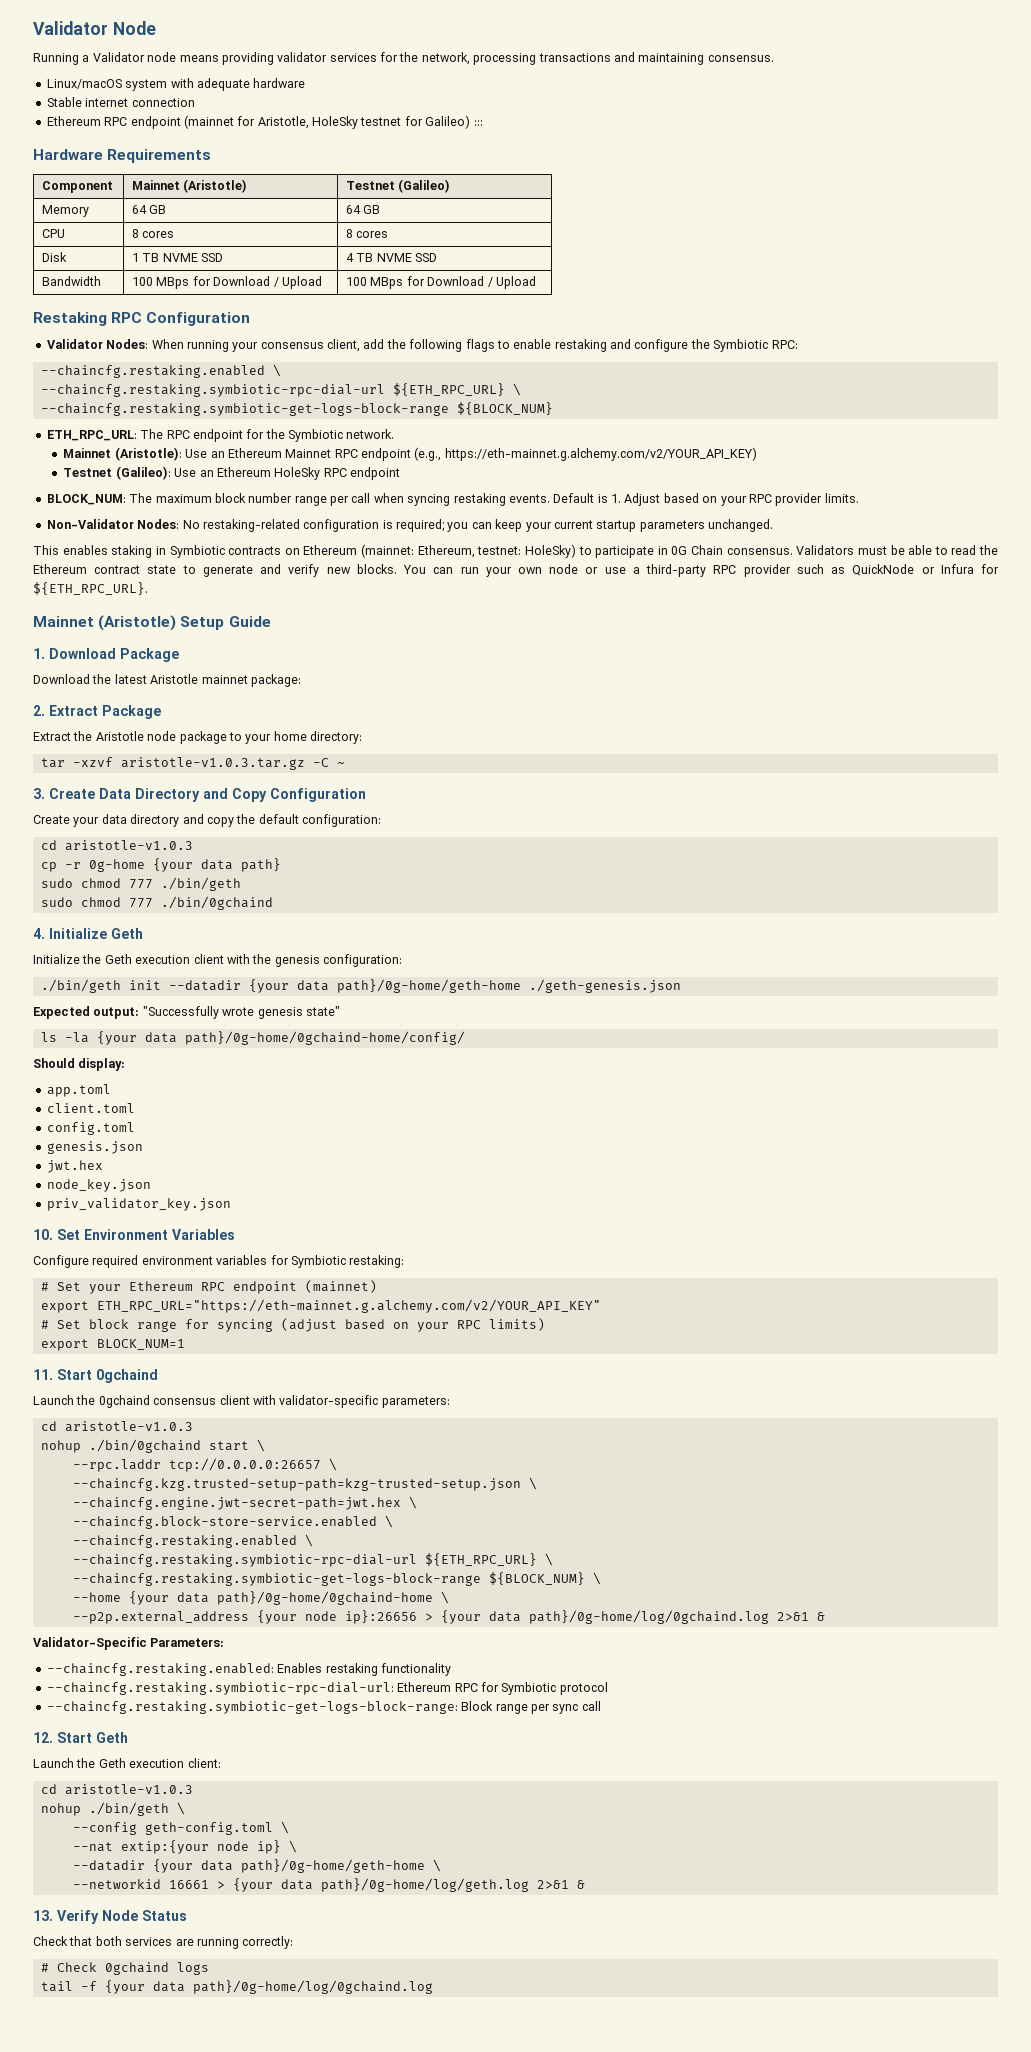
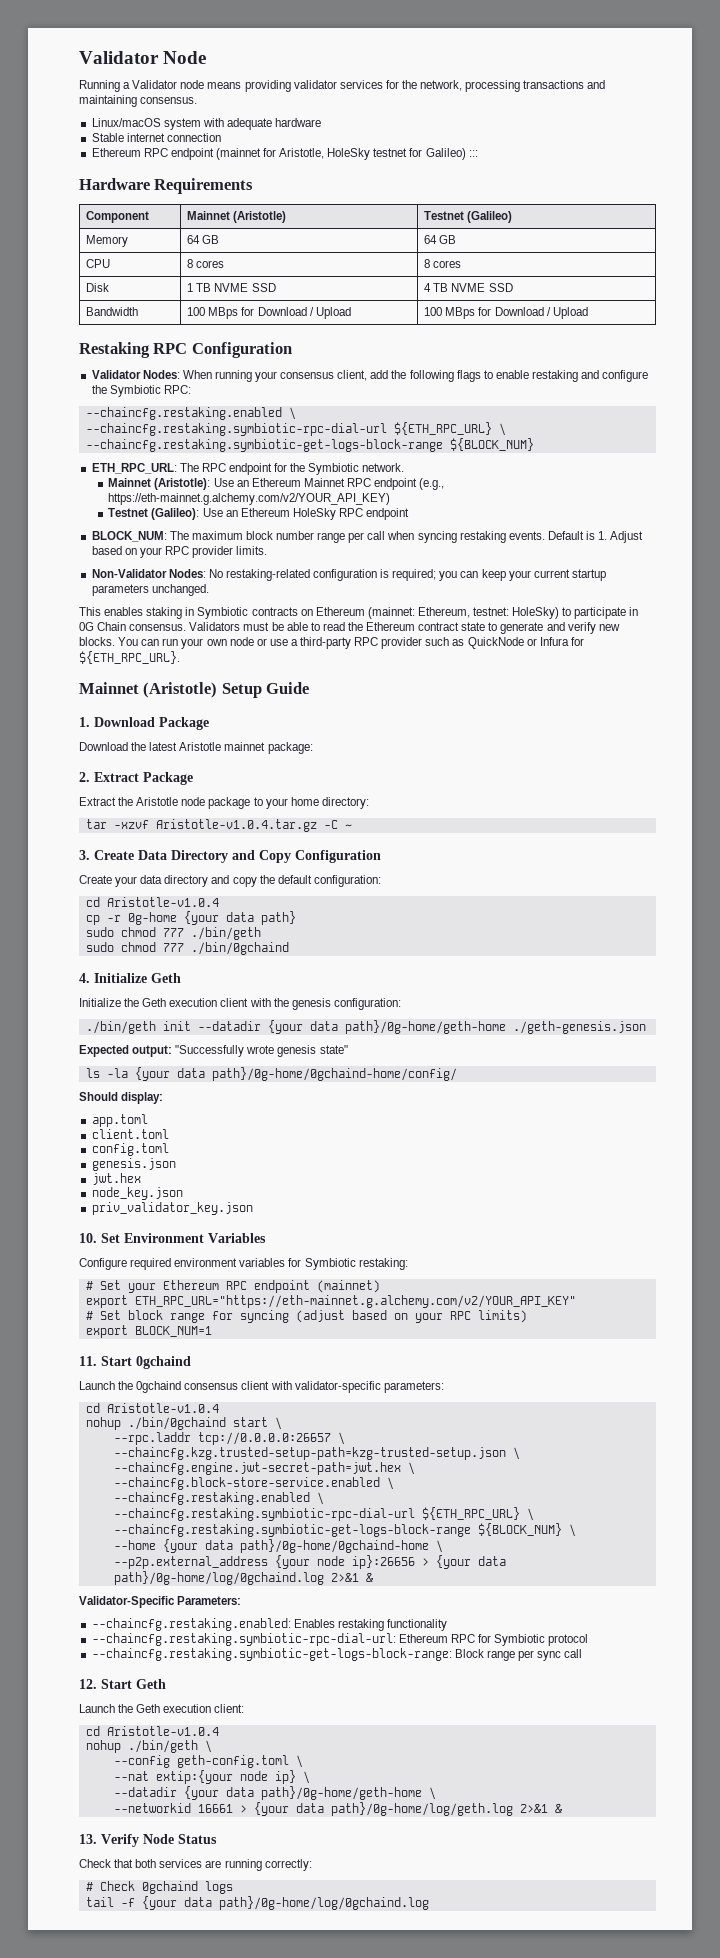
- tar -xzvf aristotle-v1.0.3.tar.gz -C ~
+ tar -xzvf Aristotle-v1.0.4.tar.gz -C ~
  Create your data directory and copy the default configuration:
- cd aristotle-v1.0.3
+ cd Aristotle-v1.0.4
  Launch the 0gchaind consensus client with validator-specific parameters:
- cd aristotle-v1.0.3
+ cd Aristotle-v1.0.4
  Launch the Geth execution client:
- cd aristotle-v1.0.3
+ cd Aristotle-v1.0.4

